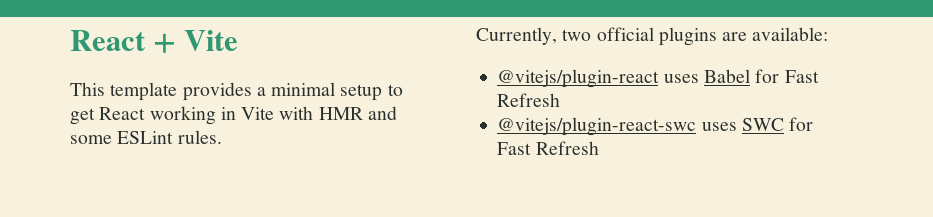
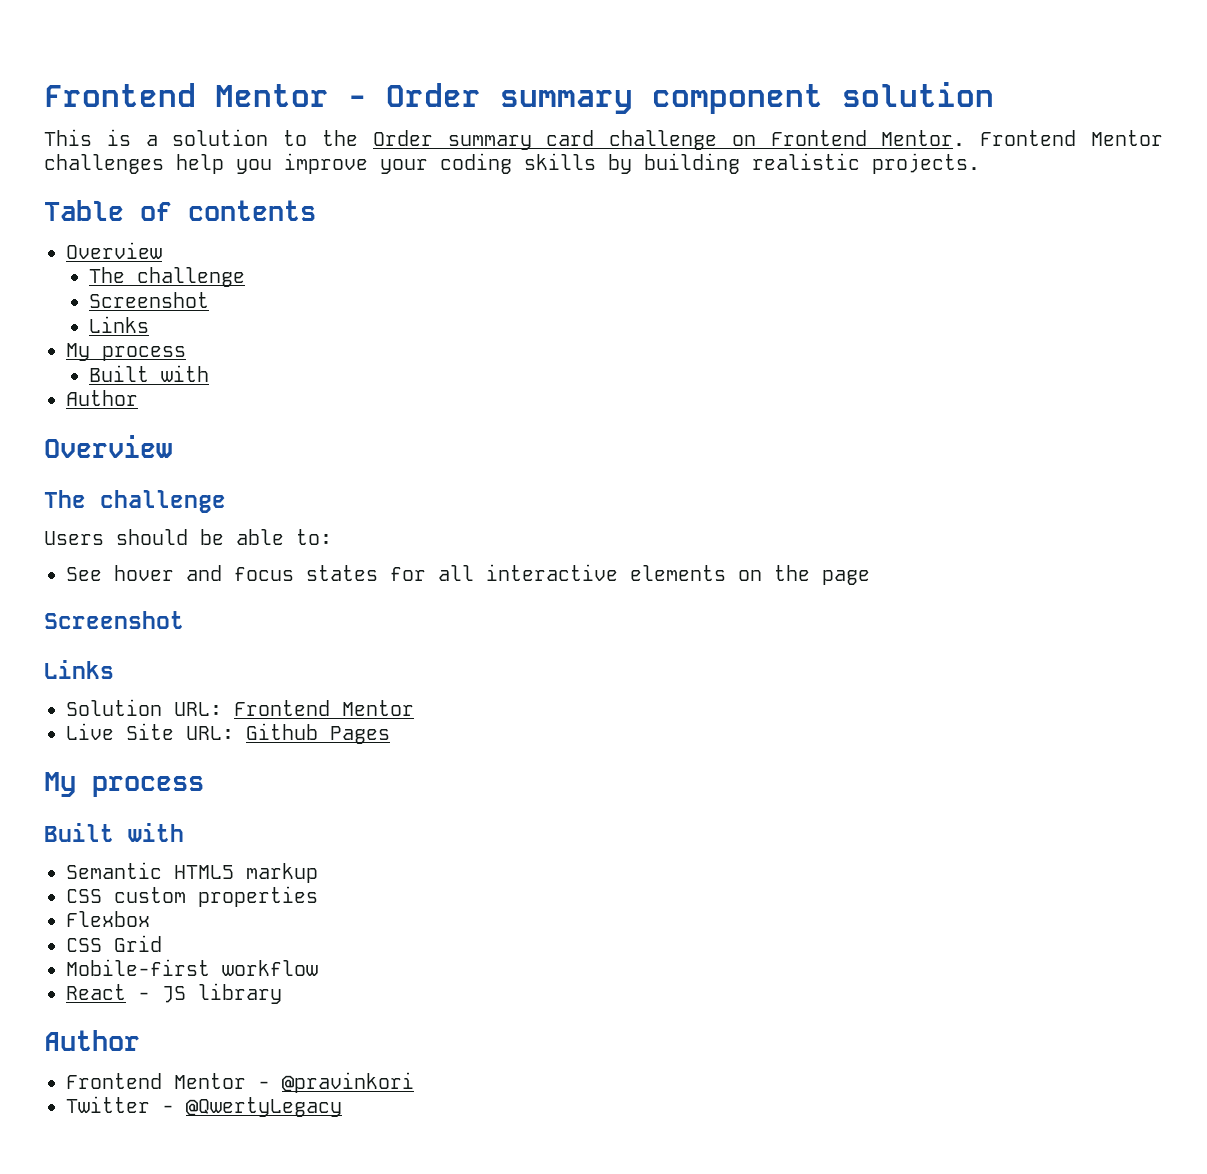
- React + Vite
- This template provides a minimal setup to get React working in Vite with HMR and some ESLint rules.
- Currently, two official plugins are available:
- @vitejs/plugin-react uses Babel for Fast Refresh
- @vitejs/plugin-react-swc uses SWC for Fast Refresh
+ Frontend Mentor - Order summary component solution
+ This is a solution to the Order summary card challenge on Frontend Mentor. Frontend Mentor challenges help you improve your coding skills by building realistic projects.
+ Table of contents
+ Overview
+ The challenge
+ Screenshot
+ Links
+ My process
+ Built with
+ Author
+ Overview
+ The challenge
+ Users should be able to:
+ See hover and focus states for all interactive elements on the page
+ Screenshot
+ Links
+ Solution URL: Frontend Mentor
+ Live Site URL: Github Pages
+ My process
+ Built with
+ Semantic HTML5 markup
+ CSS custom properties
+ Flexbox
+ CSS Grid
+ Mobile-first workflow
+ React - JS library
+ Author
+ Frontend Mentor - @pravinkori
+ Twitter - @QwertyLegacy

